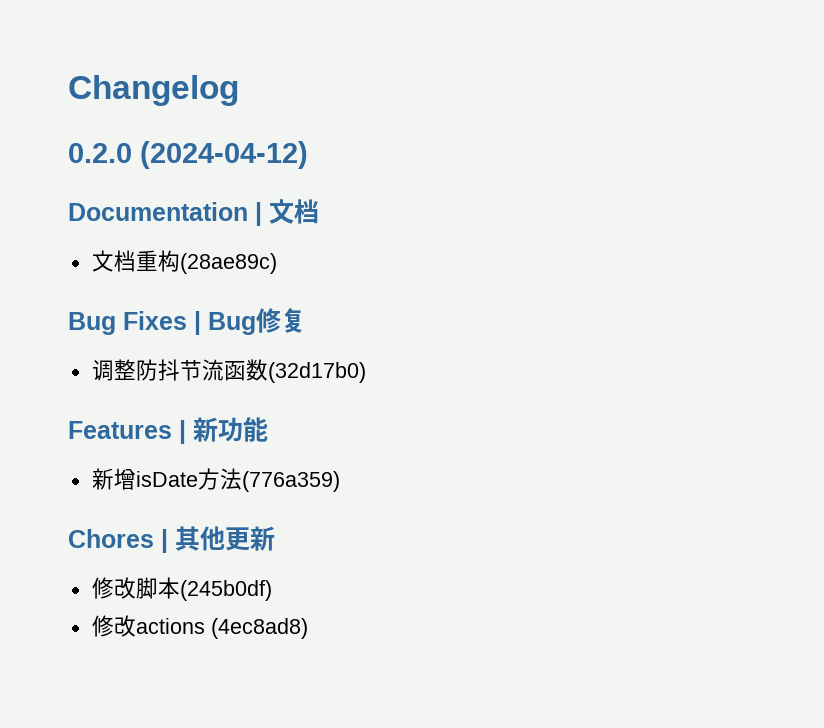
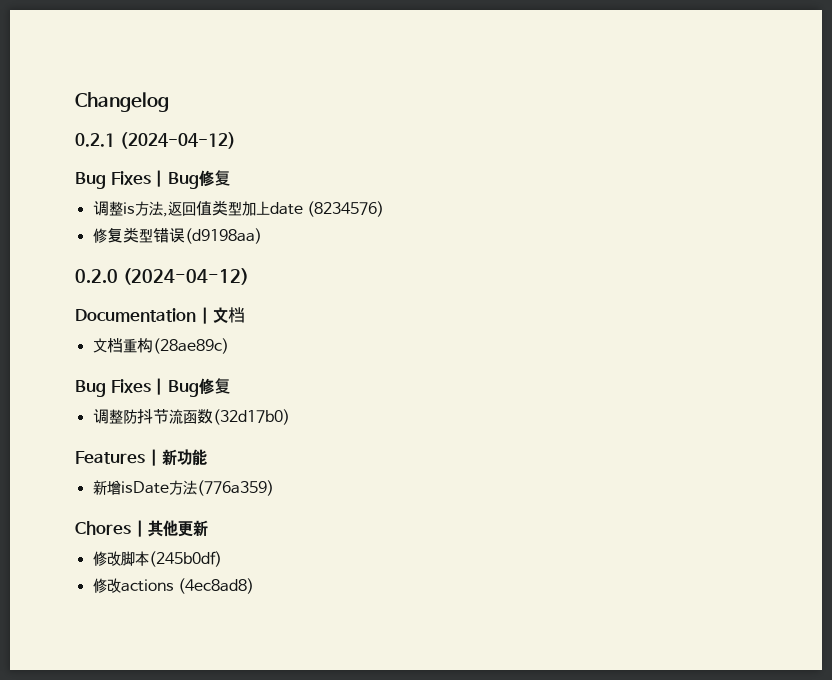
+ 0.2.1 (2024-04-12)
+ Bug Fixes | Bug修复
+ 调整is方法,返回值类型加上date (8234576)
+ 修复类型错误(d9198aa)

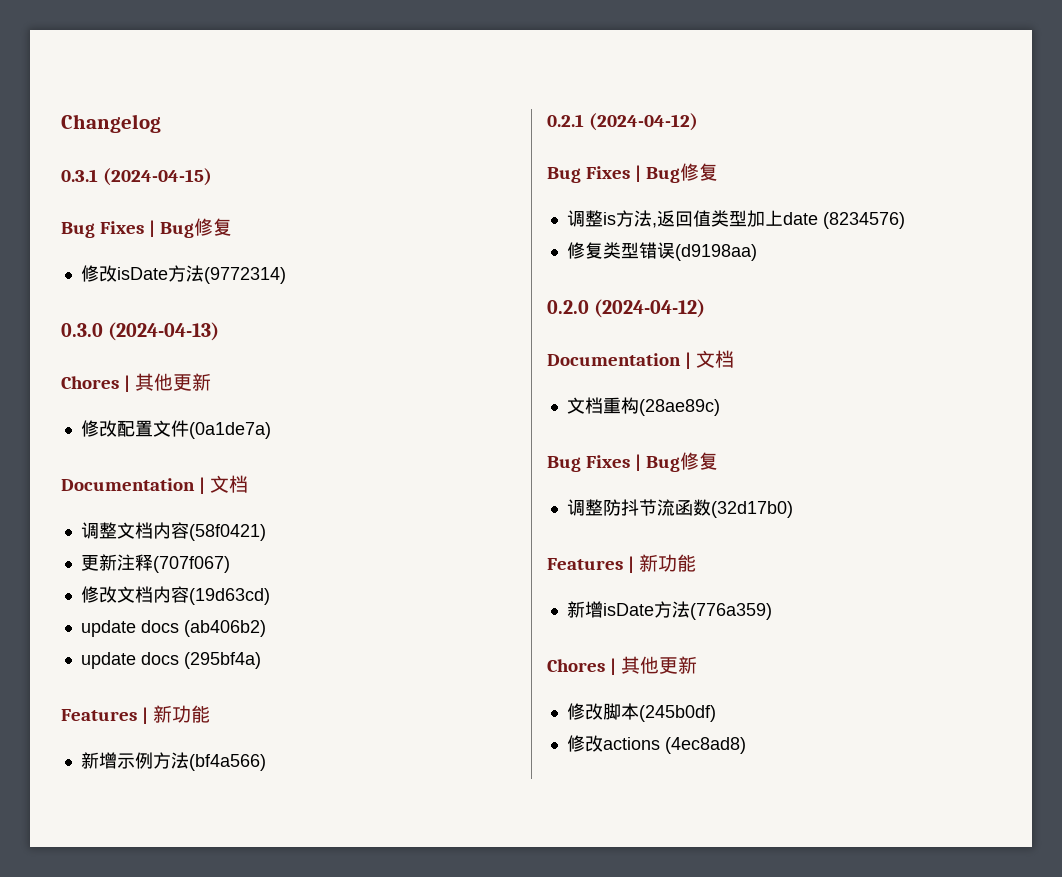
+ 0.3.1 (2024-04-15)
+ Bug Fixes | Bug修复
+ 修改isDate方法(9772314)
+ 0.3.0 (2024-04-13)
+ Chores | 其他更新
+ 修改配置文件(0a1de7a)
+ Documentation | 文档
+ 调整文档内容(58f0421)
+ 更新注释(707f067)
+ 修改文档内容(19d63cd)
+ update docs (ab406b2)
+ update docs (295bf4a)
+ Features | 新功能
+ 新增示例方法(bf4a566)

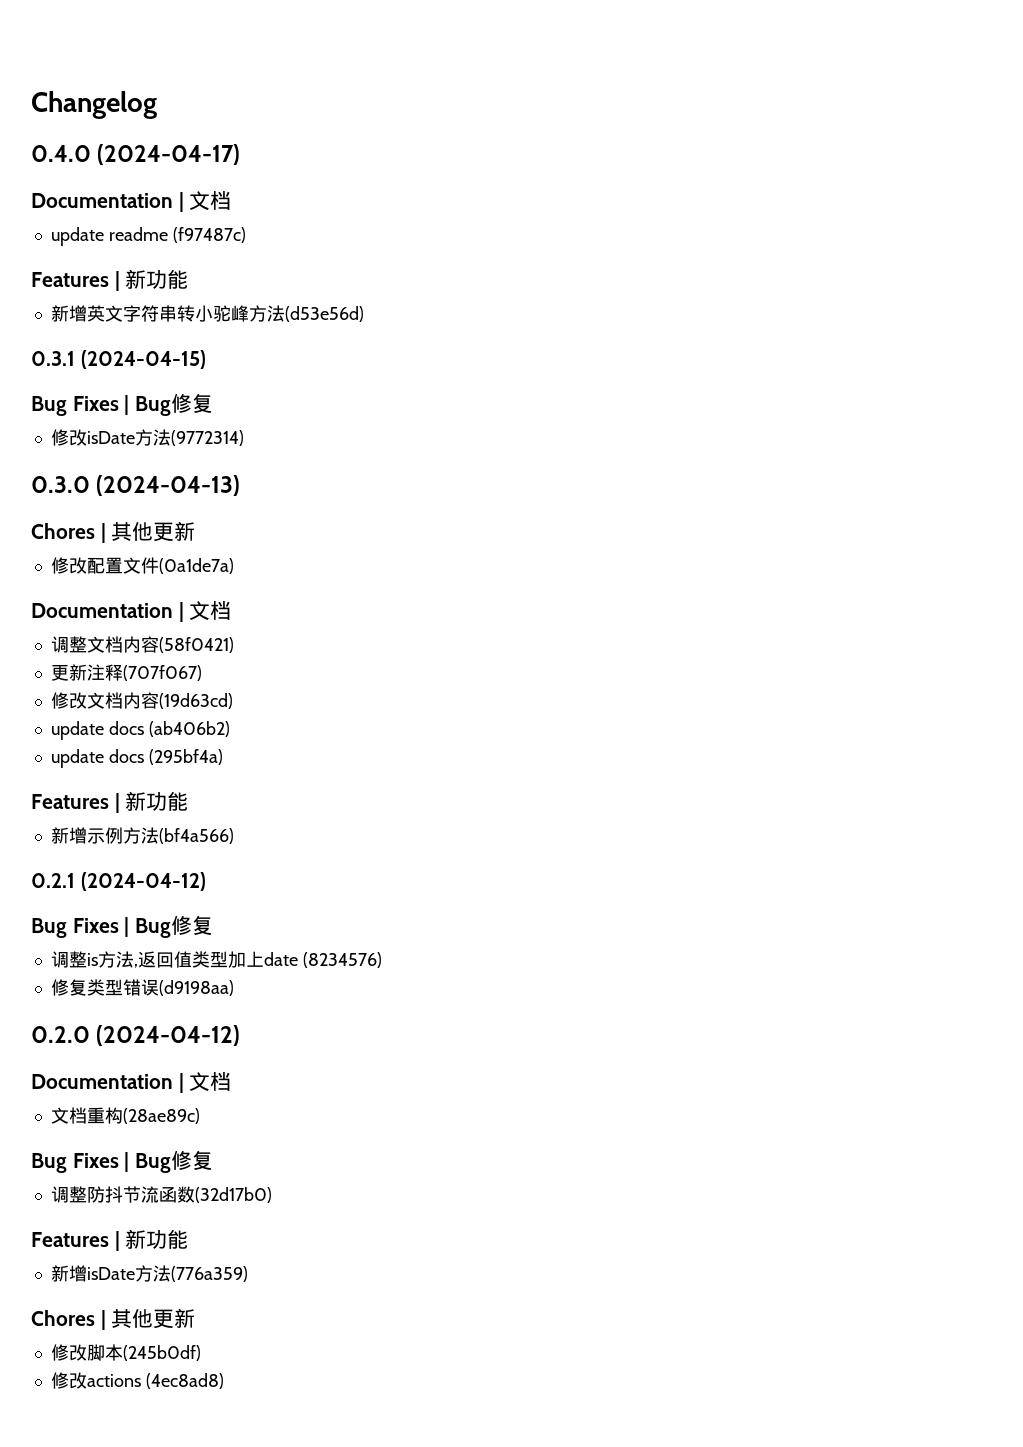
+ 0.4.0 (2024-04-17)
+ Documentation | 文档
+ update readme (f97487c)
+ Features | 新功能
+ 新增英文字符串转小驼峰方法(d53e56d)

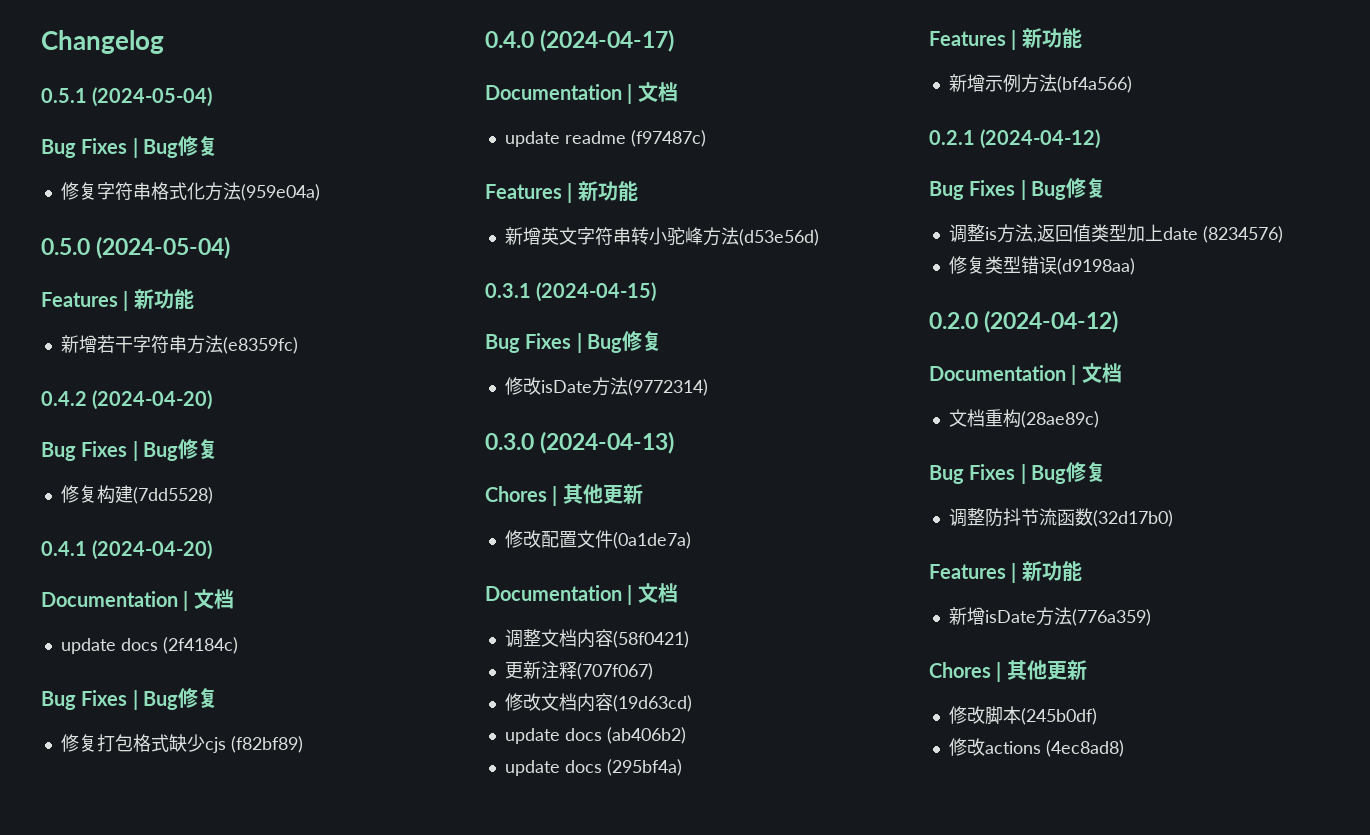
+ 0.5.1 (2024-05-04)
+ Bug Fixes | Bug修复
+ 修复字符串格式化方法(959e04a)
+ 0.5.0 (2024-05-04)
+ Features | 新功能
+ 新增若干字符串方法(e8359fc)
+ 0.4.2 (2024-04-20)
+ Bug Fixes | Bug修复
+ 修复构建(7dd5528)
+ 0.4.1 (2024-04-20)
+ Documentation | 文档
+ update docs (2f4184c)
+ Bug Fixes | Bug修复
+ 修复打包格式缺少cjs (f82bf89)

